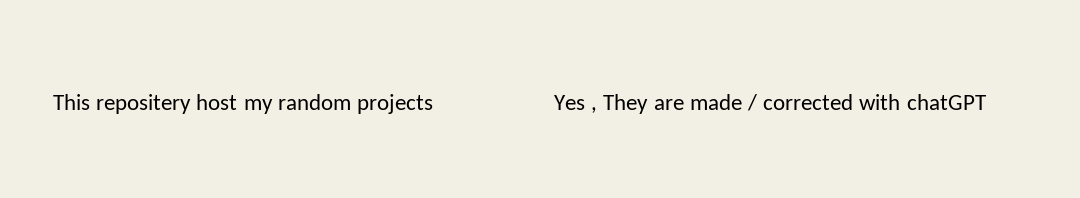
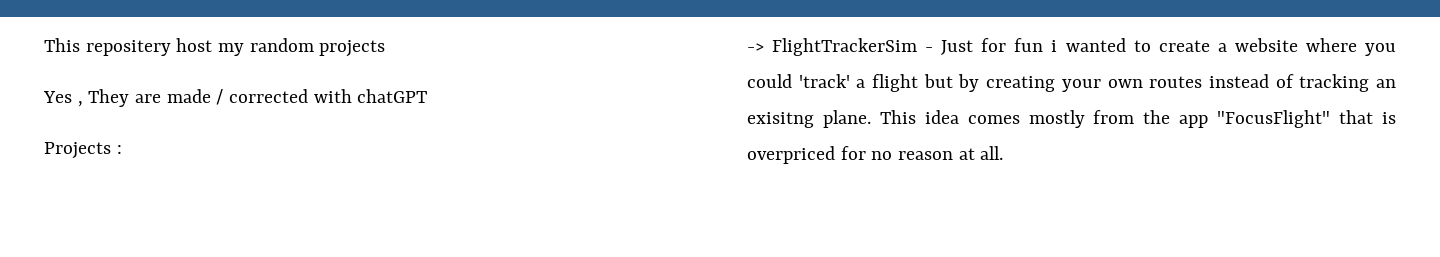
+ Projects :
+ -> FlightTrackerSim - Just for fun i wanted to create a website where you could 'track' a flight but by creating your own routes instead of tracking an exisitng plane. This idea comes mostly from the app "FocusFlight" that is overpriced for no reason at all.

